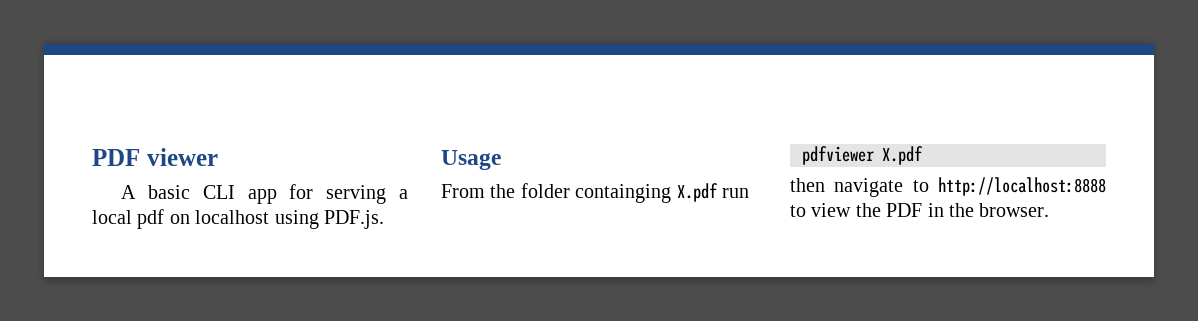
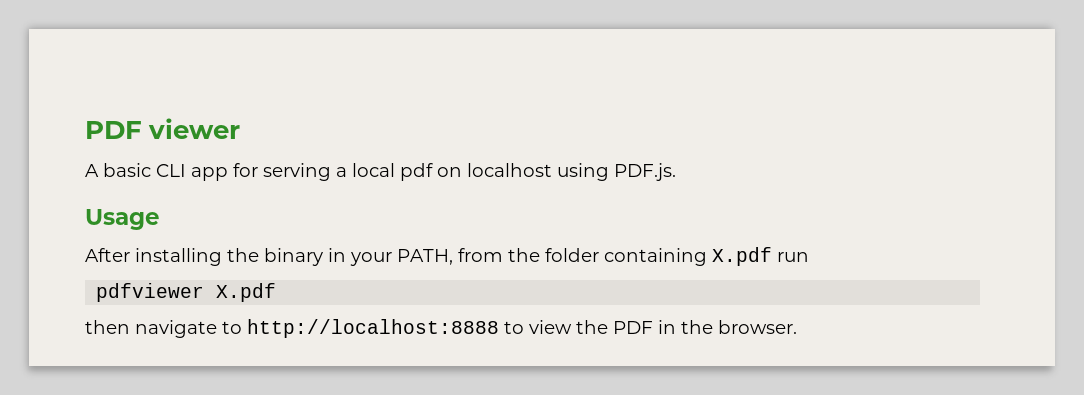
- From the folder containging X.pdf run
+ After installing the binary in your PATH, from the folder containing X.pdf run

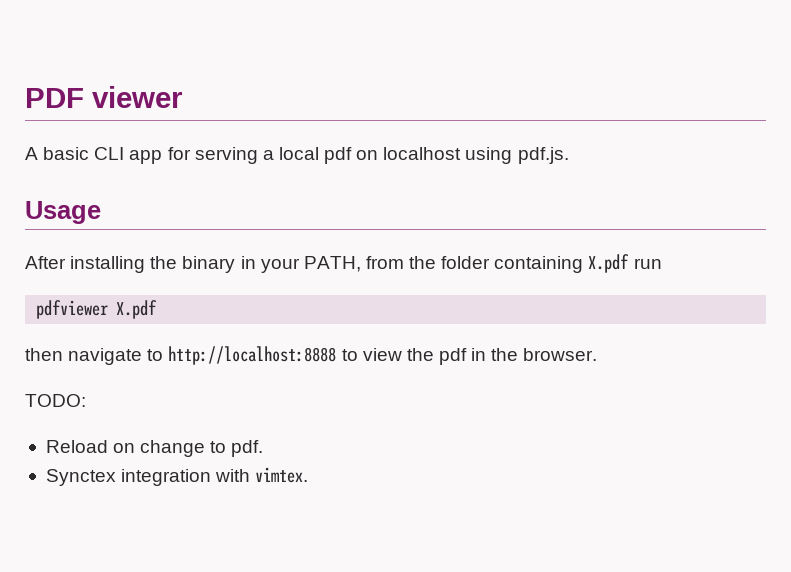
- A basic CLI app for serving a local pdf on localhost using PDF.js.
+ A basic CLI app for serving a local pdf on localhost using pdf.js.
- then navigate to http://localhost:8888 to view the PDF in the browser.
+ then navigate to http://localhost:8888 to view the pdf in the browser.
+ TODO:
+ Reload on change to pdf.
+ Synctex integration with vimtex.

